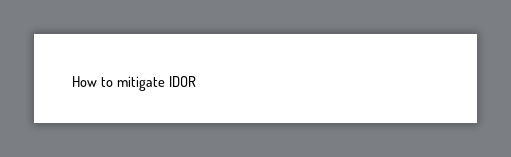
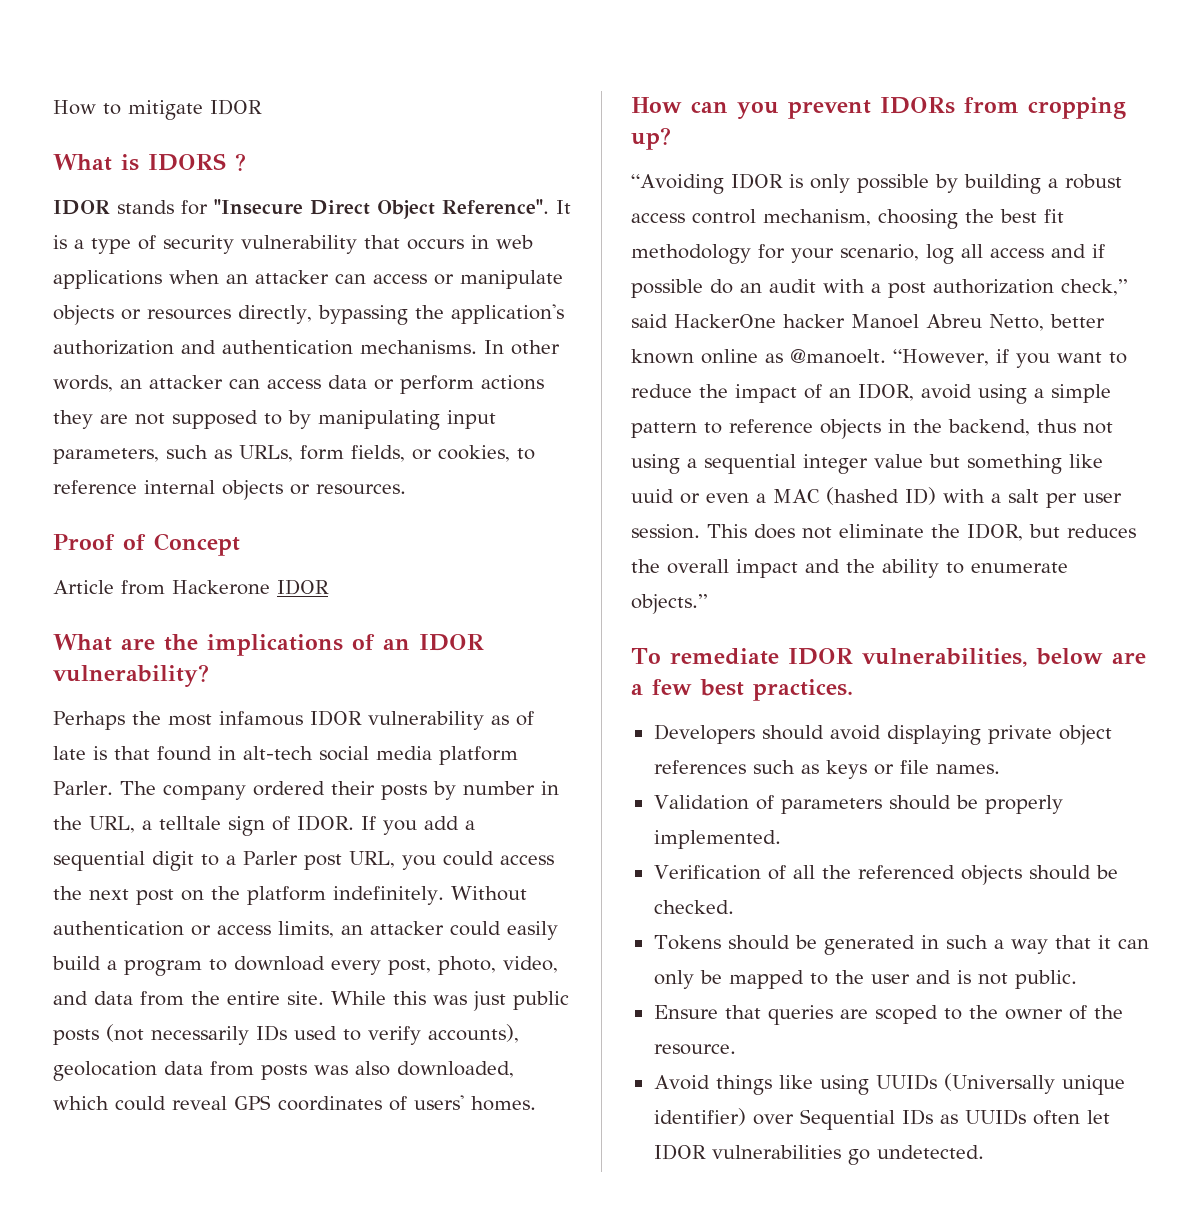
+ What is IDORS ?
+ IDOR stands for "Insecure Direct Object Reference". It is a type of security vulnerability that occurs in web applications when an attacker can access or manipulate objects or resources directly, bypassing the application's authorization and authentication mechanisms. In other words, an attacker can access data or perform actions they are not supposed to by manipulating input parameters, such as URLs, form fields, or cookies, to reference internal objects or resources.
+ Proof of Concept
+ Article from Hackerone IDOR
+ What are the implications of an IDOR vulnerability?
+ Perhaps the most infamous IDOR vulnerability as of late is that found in alt-tech social media platform Parler. The company ordered their posts by number in the URL, a telltale sign of IDOR. If you add a sequential digit to a Parler post URL, you could access the next post on the platform indefinitely. Without authentication or access limits, an attacker could easily build a program to download every post, photo, video, and data from the entire site. While this was just public posts (not necessarily IDs used to verify accounts), geolocation data from posts was also downloaded, which could reveal GPS coordinates of users' homes.
+ How can you prevent IDORs from cropping up?
+ “Avoiding IDOR is only possible by building a robust access control mechanism, choosing the best fit methodology for your scenario, log all access and if possible do an audit with a post authorization check,” said HackerOne hacker Manoel Abreu Netto, better known online as @manoelt. “However, if you want to reduce the impact of an IDOR, avoid using a simple pattern to reference objects in the backend, thus not using a sequential integer value but something like uuid or even a MAC (hashed ID) with a salt per user session. This does not eliminate the IDOR, but reduces the overall impact and the ability to enumerate objects.”
+ To remediate IDOR vulnerabilities, below are a few best practices.
+ Developers should avoid displaying private object references such as keys or file names.
+ Validation of parameters should be properly implemented.
+ Verification of all the referenced objects should be checked.
+ Tokens should be generated in such a way that it can only be mapped to the user and is not public.
+ Ensure that queries are scoped to the owner of the resource.
+ Avoid things like using UUIDs (Universally unique identifier) over Sequential IDs as UUIDs often let IDOR vulnerabilities go undetected.

